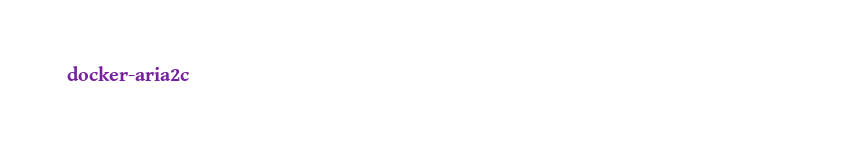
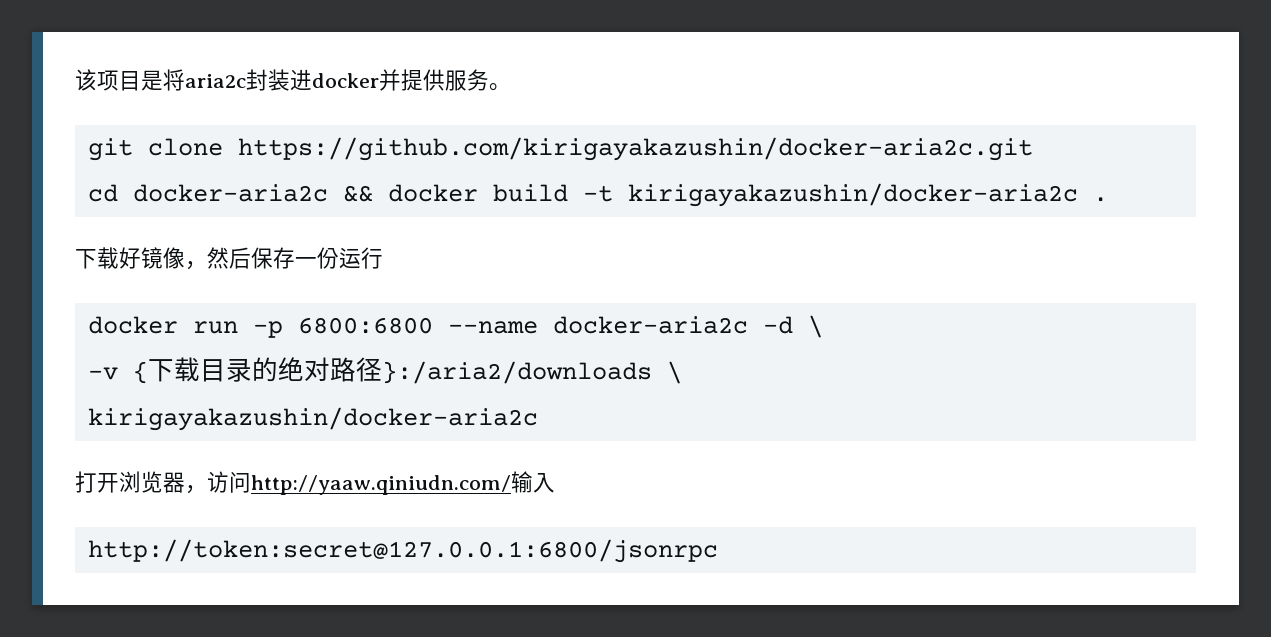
- docker-aria2c
+ 该项目是将aria2c封装进docker并提供服务。
+ git clone https://github.com/kirigayakazushin/docker-aria2c.git
+ cd docker-aria2c && docker build -t kirigayakazushin/docker-aria2c .
+ 下载好镜像，然后保存一份运行
+ docker run -p 6800:6800 --name docker-aria2c -d \
+ -v {下载目录的绝对路径}:/aria2/downloads \
+ kirigayakazushin/docker-aria2c
+ 打开浏览器，访问http://yaaw.qiniudn.com/输入
+ http://token:secret@127.0.0.1:6800/jsonrpc

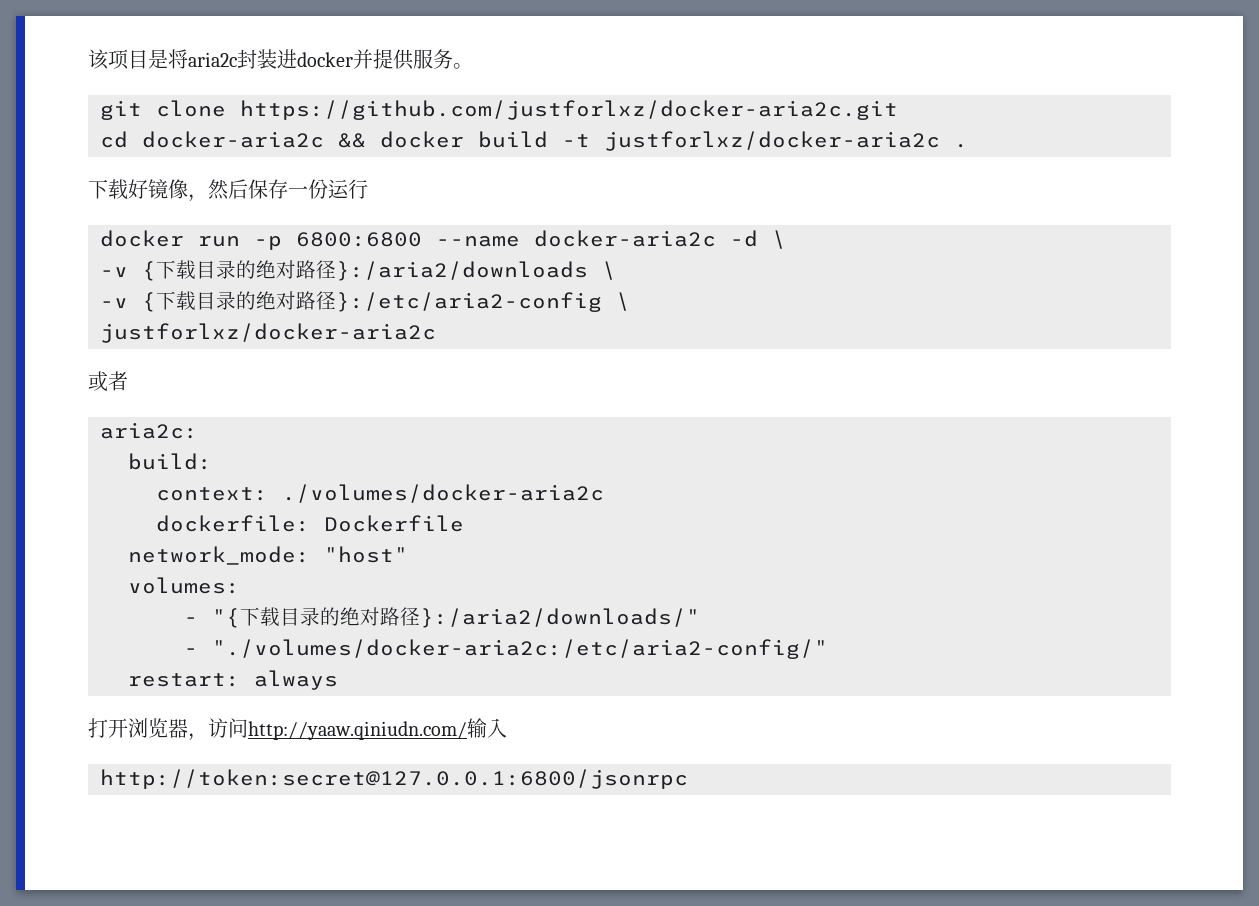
- git clone https://github.com/kirigayakazushin/docker-aria2c.git
+ git clone https://github.com/justforlxz/docker-aria2c.git
- cd docker-aria2c && docker build -t kirigayakazushin/docker-aria2c .
+ cd docker-aria2c && docker build -t justforlxz/docker-aria2c .
  -v {下载目录的绝对路径}:/aria2/downloads \
- kirigayakazushin/docker-aria2c
+ -v {下载目录的绝对路径}:/etc/aria2-config \
+ justforlxz/docker-aria2c
+ 或者
+ aria2c:
+ build:
+ context: ./volumes/docker-aria2c
+ dockerfile: Dockerfile
+ network_mode: "host"
+ volumes:
+ - "{下载目录的绝对路径}:/aria2/downloads/"
+ - "./volumes/docker-aria2c:/etc/aria2-config/"
+ restart: always

